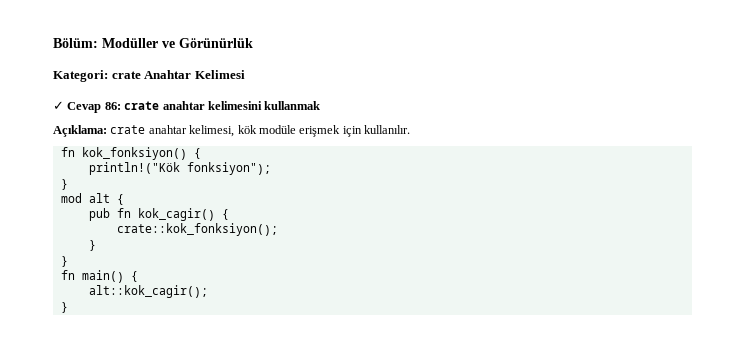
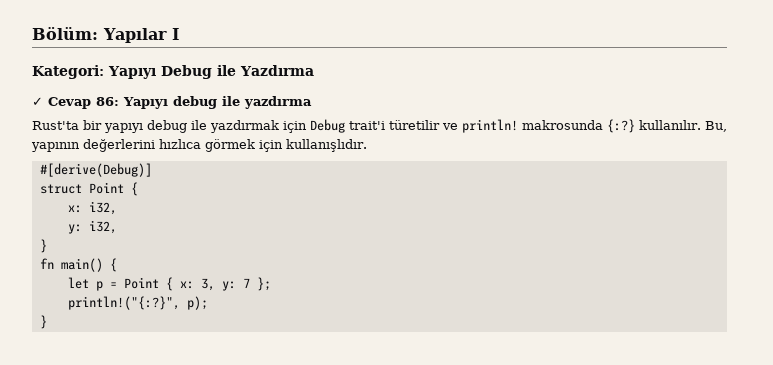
- Bölüm: Modüller ve Görünürlük
- Kategori: crate Anahtar Kelimesi
- ✓ Cevap 86: crate anahtar kelimesini kullanmak
- Açıklama: crate anahtar kelimesi, kök modüle erişmek için kullanılır.
- fn kok_fonksiyon() {
- println!("Kök fonksiyon");
- }
- mod alt {
- pub fn kok_cagir() {
- crate::kok_fonksiyon();
- }
+ Bölüm: Yapılar I
+ Kategori: Yapıyı Debug ile Yazdırma
+ ✓ Cevap 86: Yapıyı debug ile yazdırma
+ Rust'ta bir yapıyı debug ile yazdırmak için Debug trait'i türetilir ve println! makrosunda {:?} kullanılır. Bu, yapının değerlerini hızlıca görmek için kullanışlıdır.
+ #[derive(Debug)]
+ struct Point {
+ x: i32,
+ y: i32,
  }
  fn main() {
- alt::kok_cagir();
+ let p = Point { x: 3, y: 7 };
+ println!("{:?}", p);

